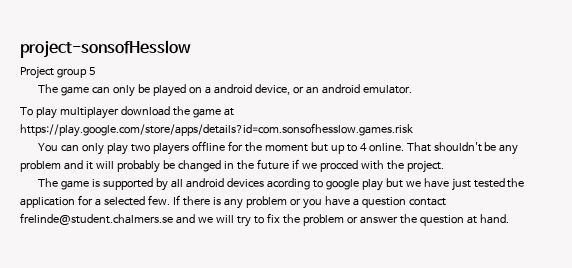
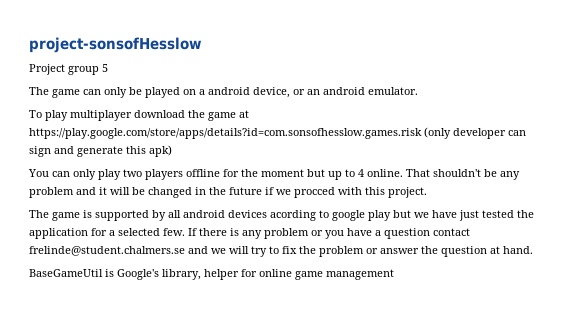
- To play multiplayer download the game at https://play.google.com/store/apps/details?id=com.sonsofhesslow.games.risk
+ To play multiplayer download the game at https://play.google.com/store/apps/details?id=com.sonsofhesslow.games.risk (only developer can sign and generate this apk)
- That shouldn't be any problem and it will probably be changed in the future if we procced with the project.
+ That shouldn't be any problem and it will be changed in the future if we procced with this project.
+ BaseGameUtil is Google's library, helper for online game management

